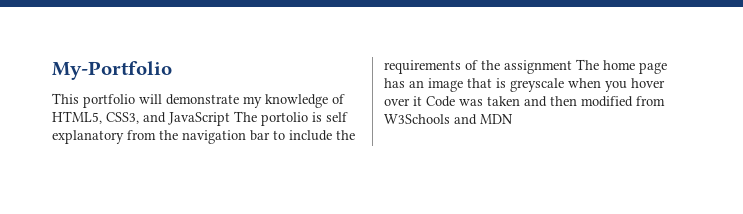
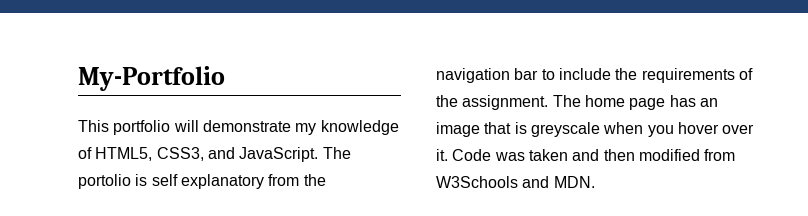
- This portfolio will demonstrate my knowledge of HTML5, CSS3, and JavaScript The portolio is self explanatory from the navigation bar to include the requirements of the assignment The home page has an image that is greyscale when you hover over it Code was taken and then modified from W3Schools and MDN
+ This portfolio will demonstrate my knowledge of HTML5, CSS3, and JavaScript. The portolio is self explanatory from the navigation bar to include the requirements of the assignment. The home page has an image that is greyscale when you hover over it. Code was taken and then modified from W3Schools and MDN.

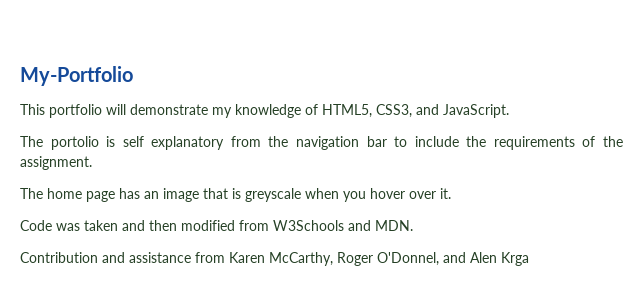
- This portfolio will demonstrate my knowledge of HTML5, CSS3, and JavaScript. The portolio is self explanatory from the navigation bar to include the requirements of the assignment. The home page has an image that is greyscale when you hover over it. Code was taken and then modified from W3Schools and MDN.
+ This portfolio will demonstrate my knowledge of HTML5, CSS3, and JavaScript.
+ The portolio is self explanatory from the navigation bar to include the requirements of the assignment.
+ The home page has an image that is greyscale when you hover over it.
+ Code was taken and then modified from W3Schools and MDN.
+ Contribution and assistance from Karen McCarthy, Roger O'Donnel, and Alen Krga

